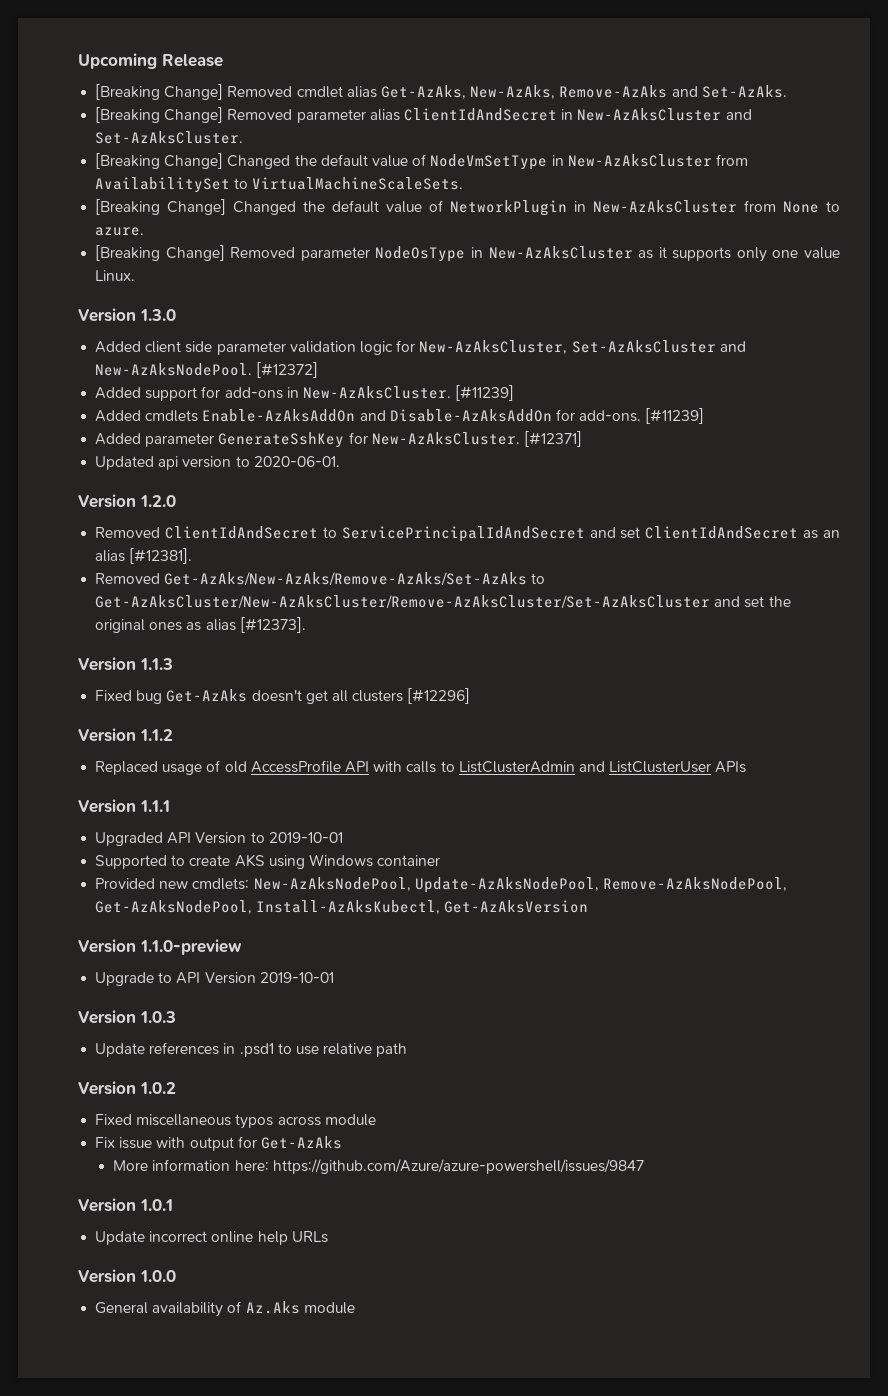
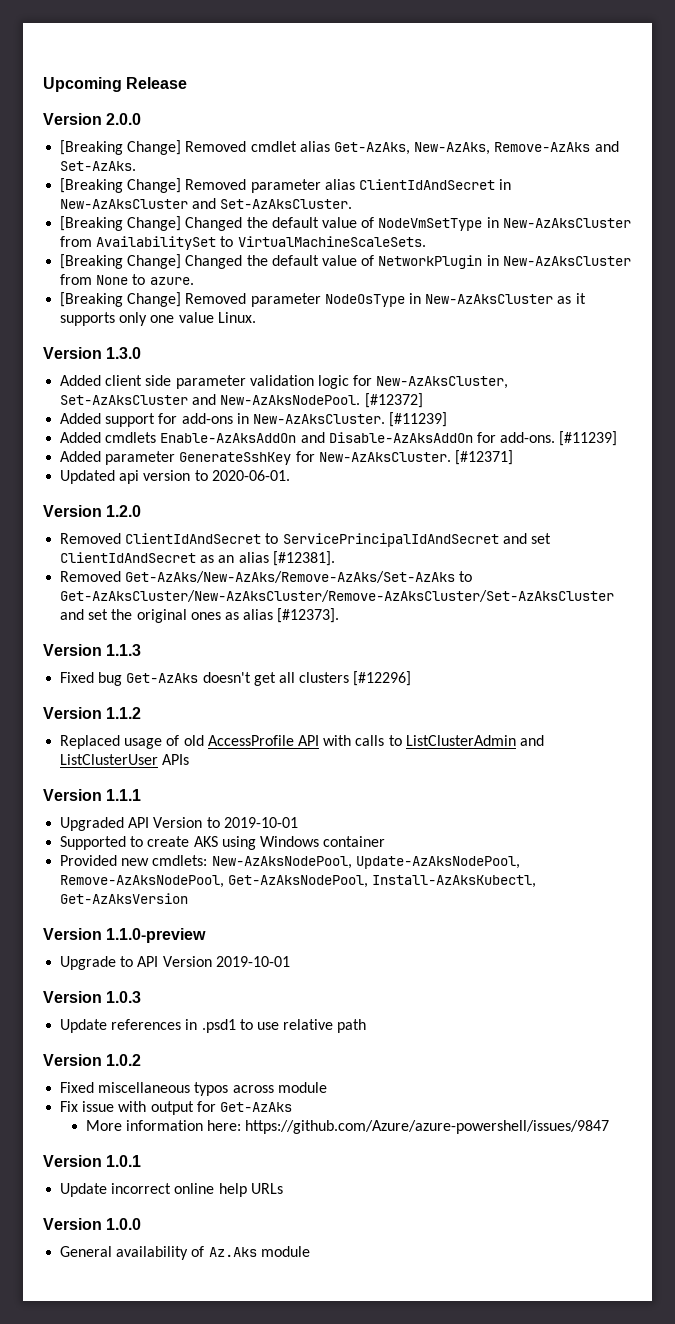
+ Version 2.0.0

